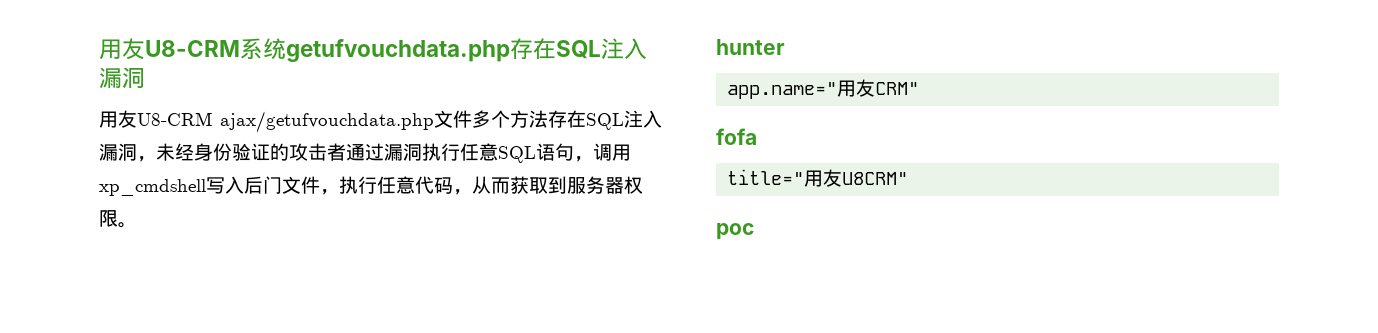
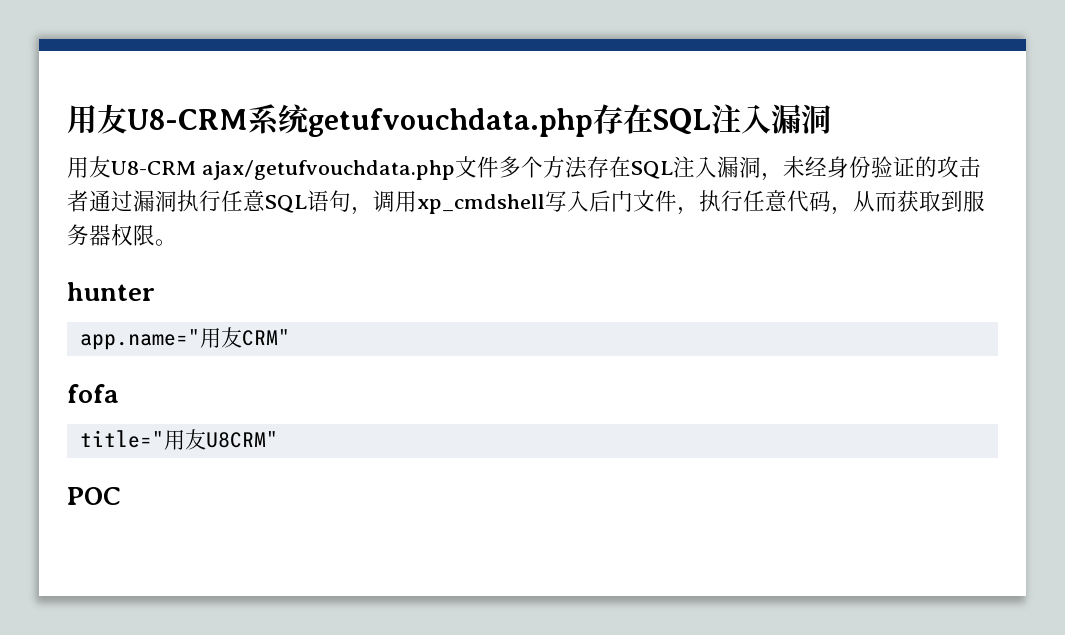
- poc
+ POC

